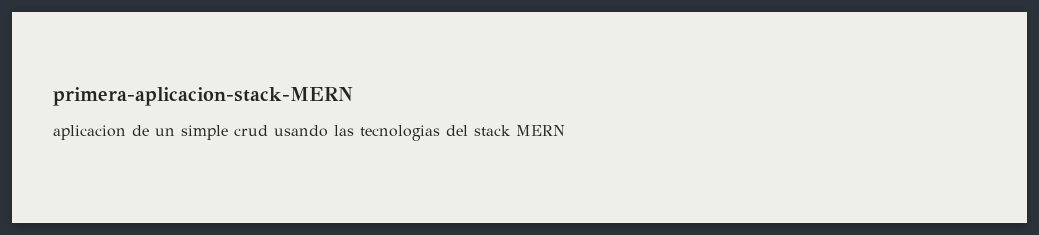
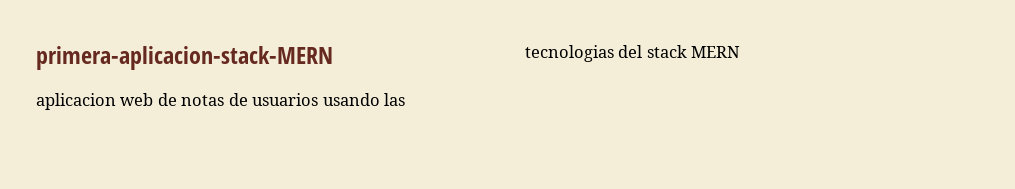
- aplicacion de un simple crud usando las tecnologias del stack MERN
+ aplicacion web de notas de usuarios usando las tecnologias del stack MERN

